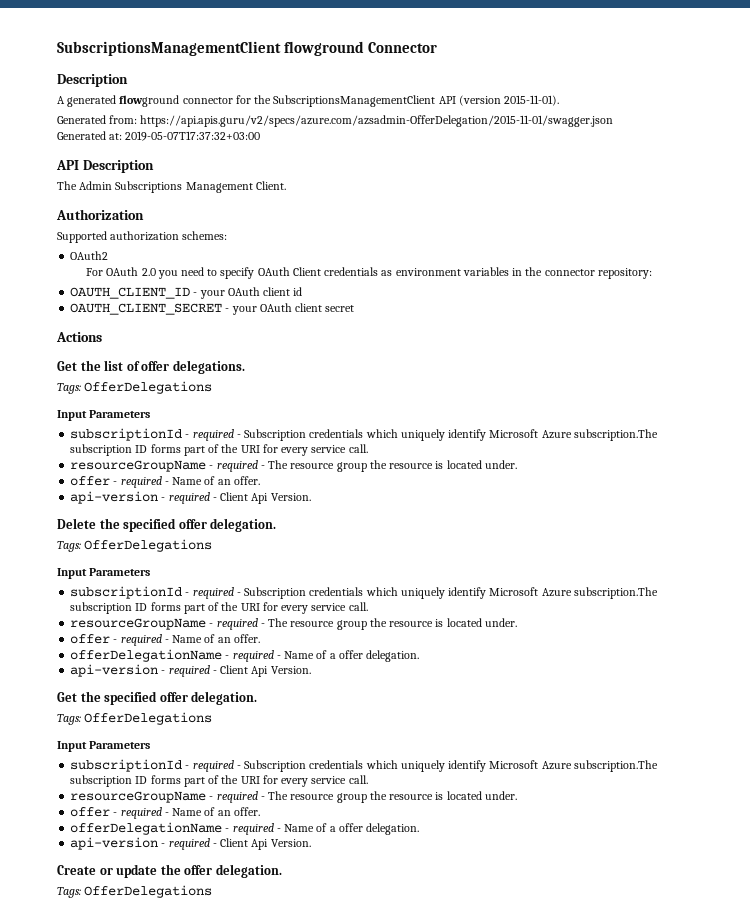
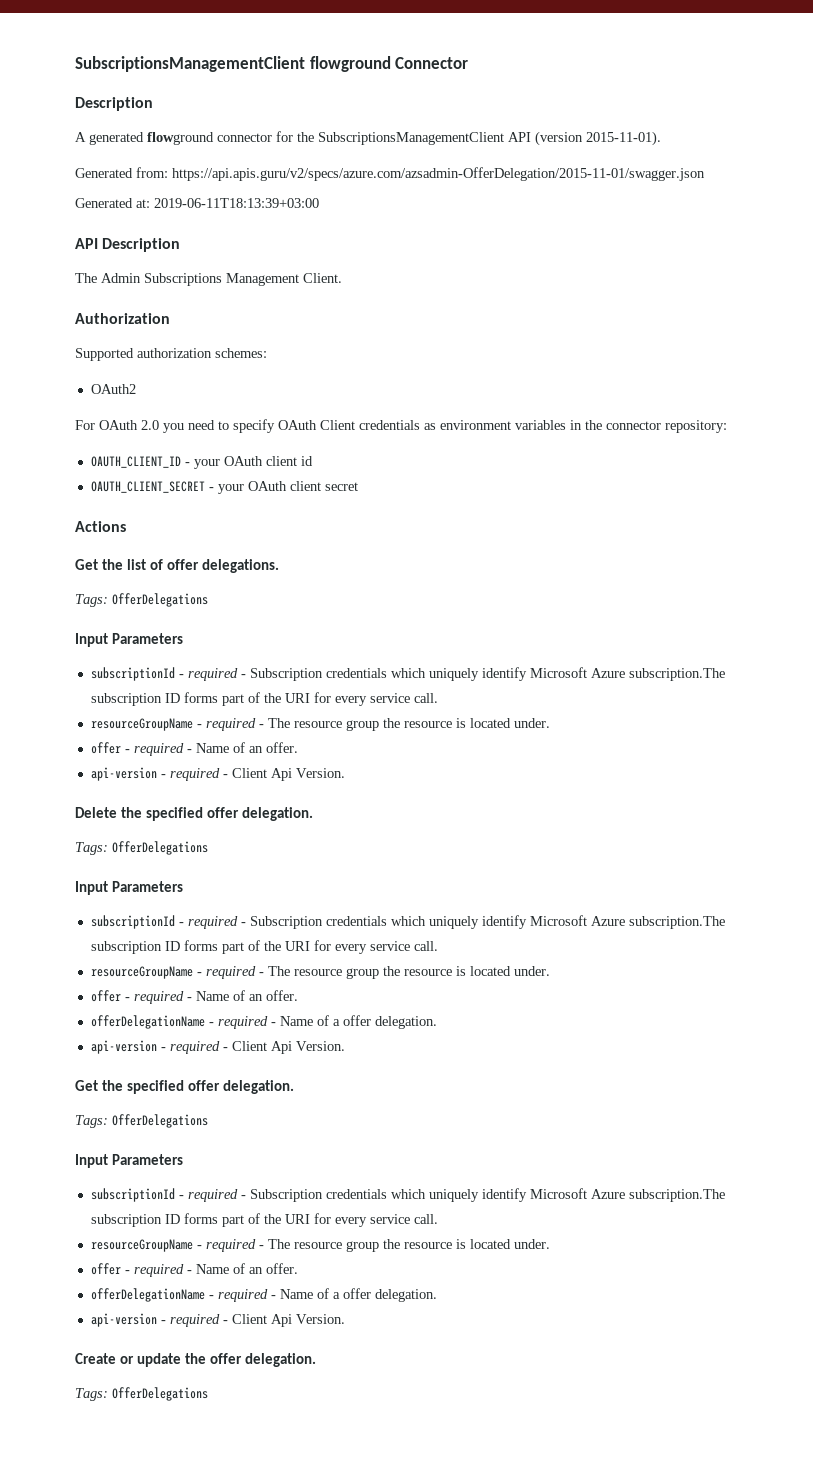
- Generated at: 2019-05-07T17:37:32+03:00
+ Generated at: 2019-06-11T18:13:39+03:00

